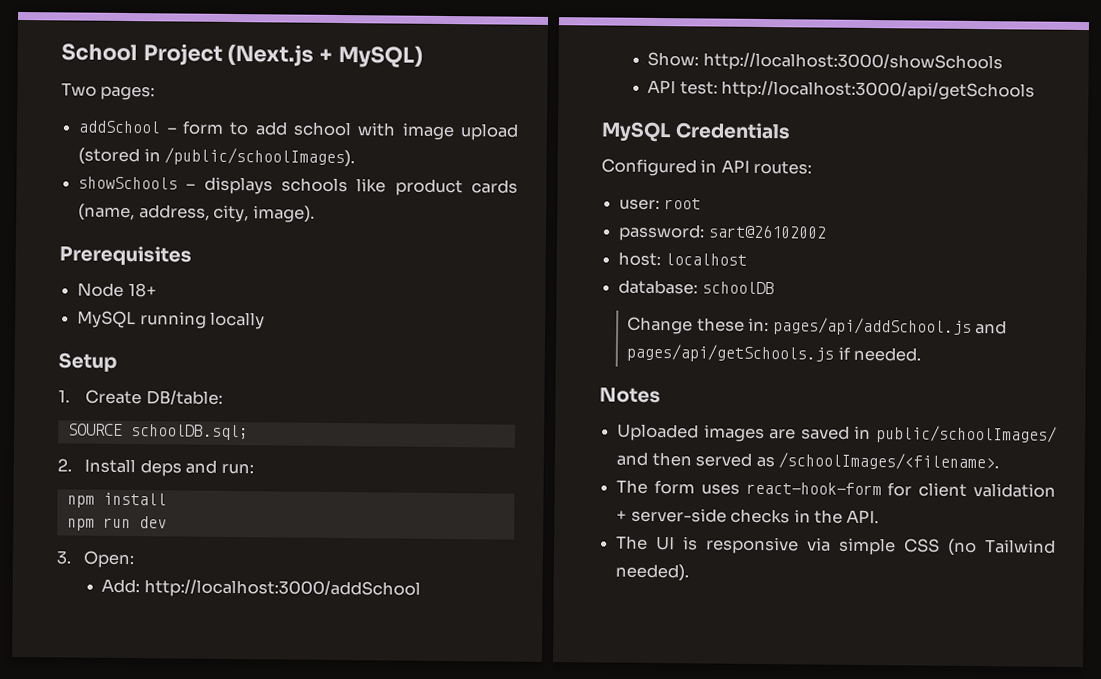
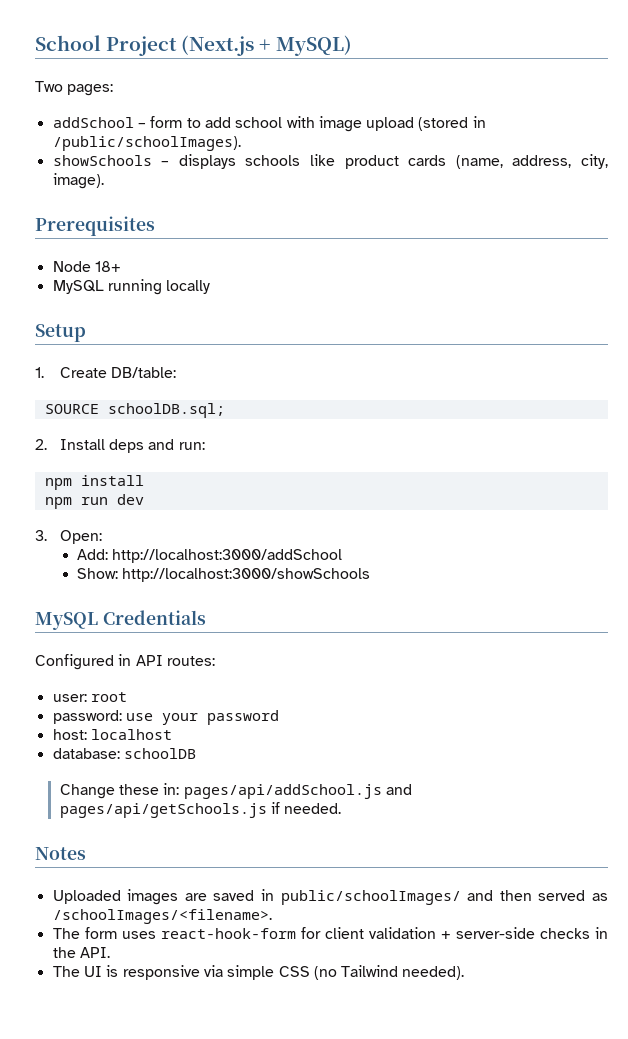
- API test: http://localhost:3000/api/getSchools
- password: sart@26102002
+ password: use your password

